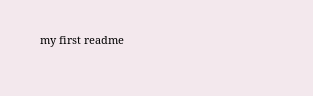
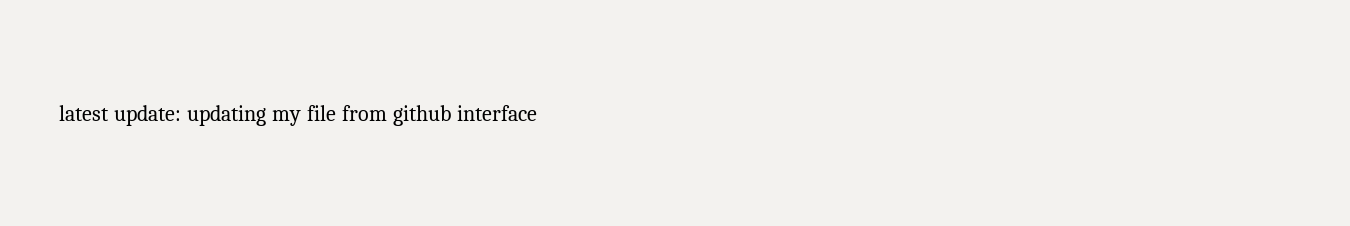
- my first readme
+ latest update: updating my file from github interface

